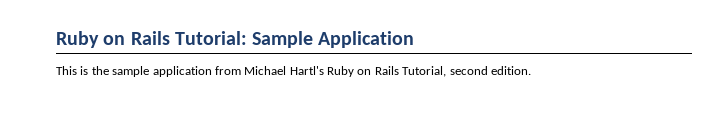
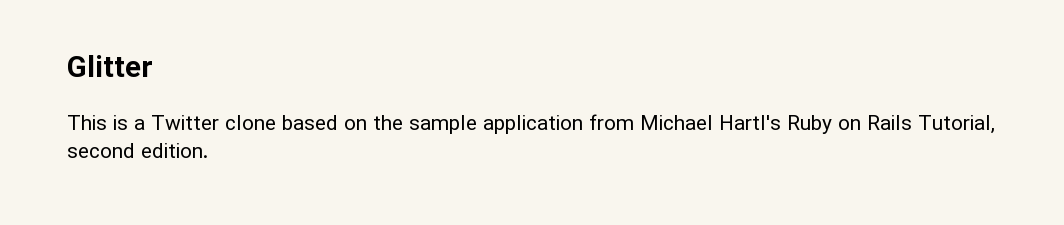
- Ruby on Rails Tutorial: Sample Application
- This is the sample application from Michael Hartl's Ruby on Rails Tutorial, second edition.
+ Glitter
+ This is a Twitter clone based on the sample application from Michael Hartl's Ruby on Rails Tutorial, second edition.

